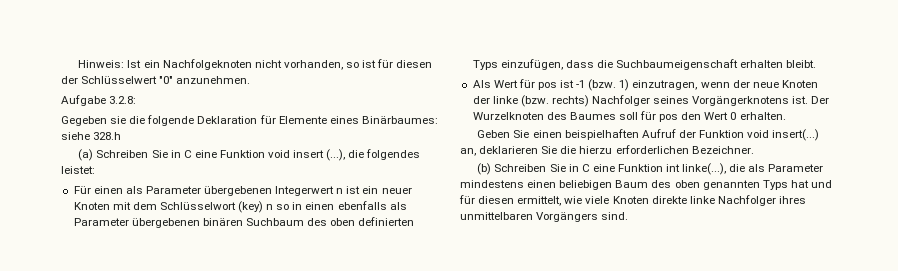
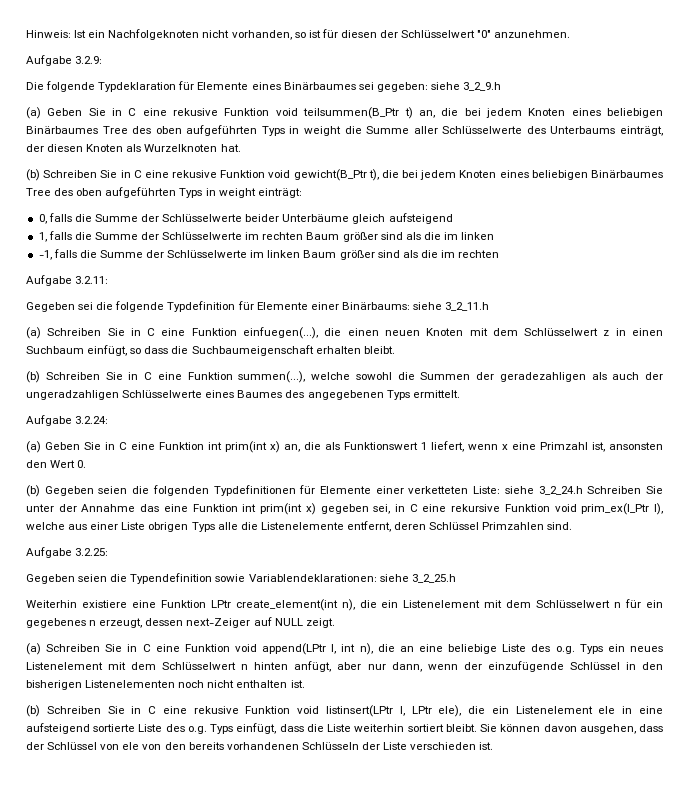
- Aufgabe 3.2.8:
- Gegeben sie die folgende Deklaration für Elemente eines Binärbaumes: siehe 328.h
+ Aufgabe 3.2.9:
+ Die folgende Typdeklaration für Elemente eines Binärbaumes sei gegeben: siehe 3_2_9.h
+ (a) Geben Sie in C eine rekusive Funktion void teilsummen(B_Ptr t) an, die bei jedem Knoten eines beliebigen Binärbaumes Tree des oben aufgeführten Typs in weight die Summe aller Schlüsselwerte des Unterbaums einträgt, der diesen Knoten als Wurzelknoten hat.
+ (b) Schreiben Sie in C eine rekusive Funktion void gewicht(B_Ptr t), die bei jedem Knoten eines beliebigen Binärbaumes Tree des oben aufgeführten Typs in weight einträgt:
+ 0, falls die Summe der Schlüsselwerte beider Unterbäume gleich aufsteigend
+ 1, falls die Summe der Schlüsselwerte im rechten Baum größer sind als die im linken
+ -1, falls die Summe der Schlüsselwerte im linken Baum größer sind als die im rechten
+ Aufgabe 3.2.11:
+ Gegeben sei die folgende Typdefinition für Elemente einer Binärbaums: siehe 3_2_11.h
+ (a) Schreiben Sie in C eine Funktion einfuegen(...), die einen neuen Knoten mit dem Schlüsselwert z in einen Suchbaum einfügt, so dass die Suchbaumeigenschaft erhalten bleibt.
+ (b) Schreiben Sie in C eine Funktion summen(...), welche sowohl die Summen der geradezahligen als auch der ungeradzahligen Schlüsselwerte eines Baumes des angegebenen Typs ermittelt.
+ Aufgabe 3.2.24:
+ (a) Geben Sie in C eine Funktion int prim(int x) an, die als Funktionswert 1 liefert, wenn x eine Primzahl ist, ansonsten den Wert 0.
+ (b) Gegeben seien die folgenden Typdefinitionen für Elemente einer verketteten Liste: siehe 3_2_24.h Schreiben Sie unter der Annahme das eine Funktion int prim(int x) gegeben sei, in C eine rekursive Funktion void prim_ex(l_Ptr l), welche aus einer Liste obrigen Typs alle die Listenelemente entfernt, deren Schlüssel Primzahlen sind.
+ Aufgabe 3.2.25:
+ Gegeben seien die Typendefinition sowie Variablendeklarationen: siehe 3_2_25.h
+ Weiterhin existiere eine Funktion LPtr create_element(int n), die ein Listenelement mit dem Schlüsselwert n für ein gegebenes n erzeugt, dessen next-Zeiger auf NULL zeigt.
- (a) Schreiben Sie in C eine Funktion void insert (...), die folgendes leistet:
- Für einen als Parameter übergebenen Integerwert n ist ein neuer Knoten mit dem Schlüsselwort (key) n so in einen ebenfalls als Parameter übergebenen binären Suchbaum des oben definierten Typs einzufügen, dass die Suchbaumeigenschaft erhalten bleibt.
- Als Wert für pos ist -1 (bzw. 1) einzutragen, wenn der neue Knoten der linke (bzw. rechts) Nachfolger seines Vorgängerknotens ist. Der Wurzelknoten des Baumes soll für pos den Wert 0 erhalten.
- Geben Sie einen beispielhaften Aufruf der Funktion void insert(...) an, deklarieren Sie die hierzu erforderlichen Bezeichner.
- (b) Schreiben Sie in C eine Funktion int linke(...), die als Parameter mindestens einen beliebigen Baum des oben genannten Typs hat und für diesen ermittelt, wie viele Knoten direkte linke Nachfolger ihres unmittelbaren Vorgängers sind.
+ (a) Schreiben Sie in C eine Funktion void append(LPtr l, int n), die an eine beliebige Liste des o.g. Typs ein neues Listenelement mit dem Schlüsselwert n hinten anfügt, aber nur dann, wenn der einzufügende Schlüssel in den bisherigen Listenelementen noch nicht enthalten ist.
+ (b) Schreiben Sie in C eine rekusive Funktion void listinsert(LPtr l, LPtr ele), die ein Listenelement ele in eine aufsteigend sortierte Liste des o.g. Typs einfügt, dass die Liste weiterhin sortiert bleibt. Sie können davon ausgehen, dass der Schlüssel von ele von den bereits vorhandenen Schlüsseln der Liste verschieden ist.

